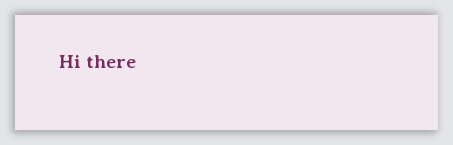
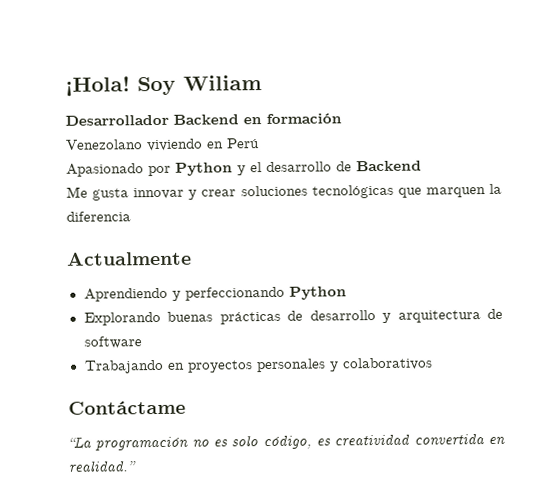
- Hi there
+ ¡Hola! Soy Wiliam
+ Desarrollador Backend en formación
+ Venezolano viviendo en Perú
+ Apasionado por Python y el desarrollo de Backend
+ Me gusta innovar y crear soluciones tecnológicas que marquen la diferencia
+ Actualmente
+ Aprendiendo y perfeccionando Python
+ Explorando buenas prácticas de desarrollo y arquitectura de software
+ Trabajando en proyectos personales y colaborativos
+ Contáctame
+ “La programación no es solo código, es creatividad convertida en realidad.”

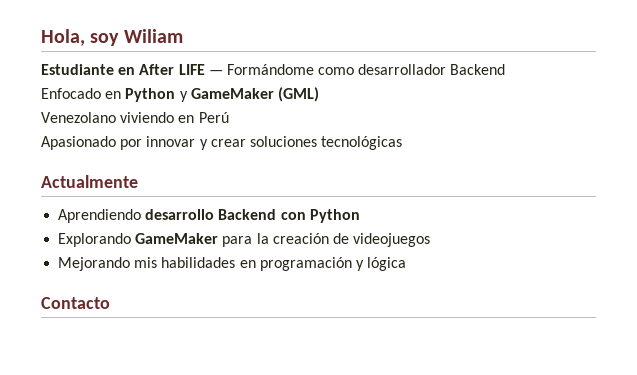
- ¡Hola! Soy Wiliam
+ Hola, soy Wiliam
- Desarrollador Backend en formación
+ Estudiante en After LIFE — Formándome como desarrollador Backend
+ Enfocado en Python y GameMaker (GML)
- Apasionado por Python y el desarrollo de Backend
- Me gusta innovar y crear soluciones tecnológicas que marquen la diferencia
+ Apasionado por innovar y crear soluciones tecnológicas
- Aprendiendo y perfeccionando Python
+ Aprendiendo desarrollo Backend con Python
- Explorando buenas prácticas de desarrollo y arquitectura de software
- Trabajando en proyectos personales y colaborativos
- Contáctame
- “La programación no es solo código, es creatividad convertida en realidad.”
+ Explorando GameMaker para la creación de videojuegos
+ Mejorando mis habilidades en programación y lógica
+ Contacto

